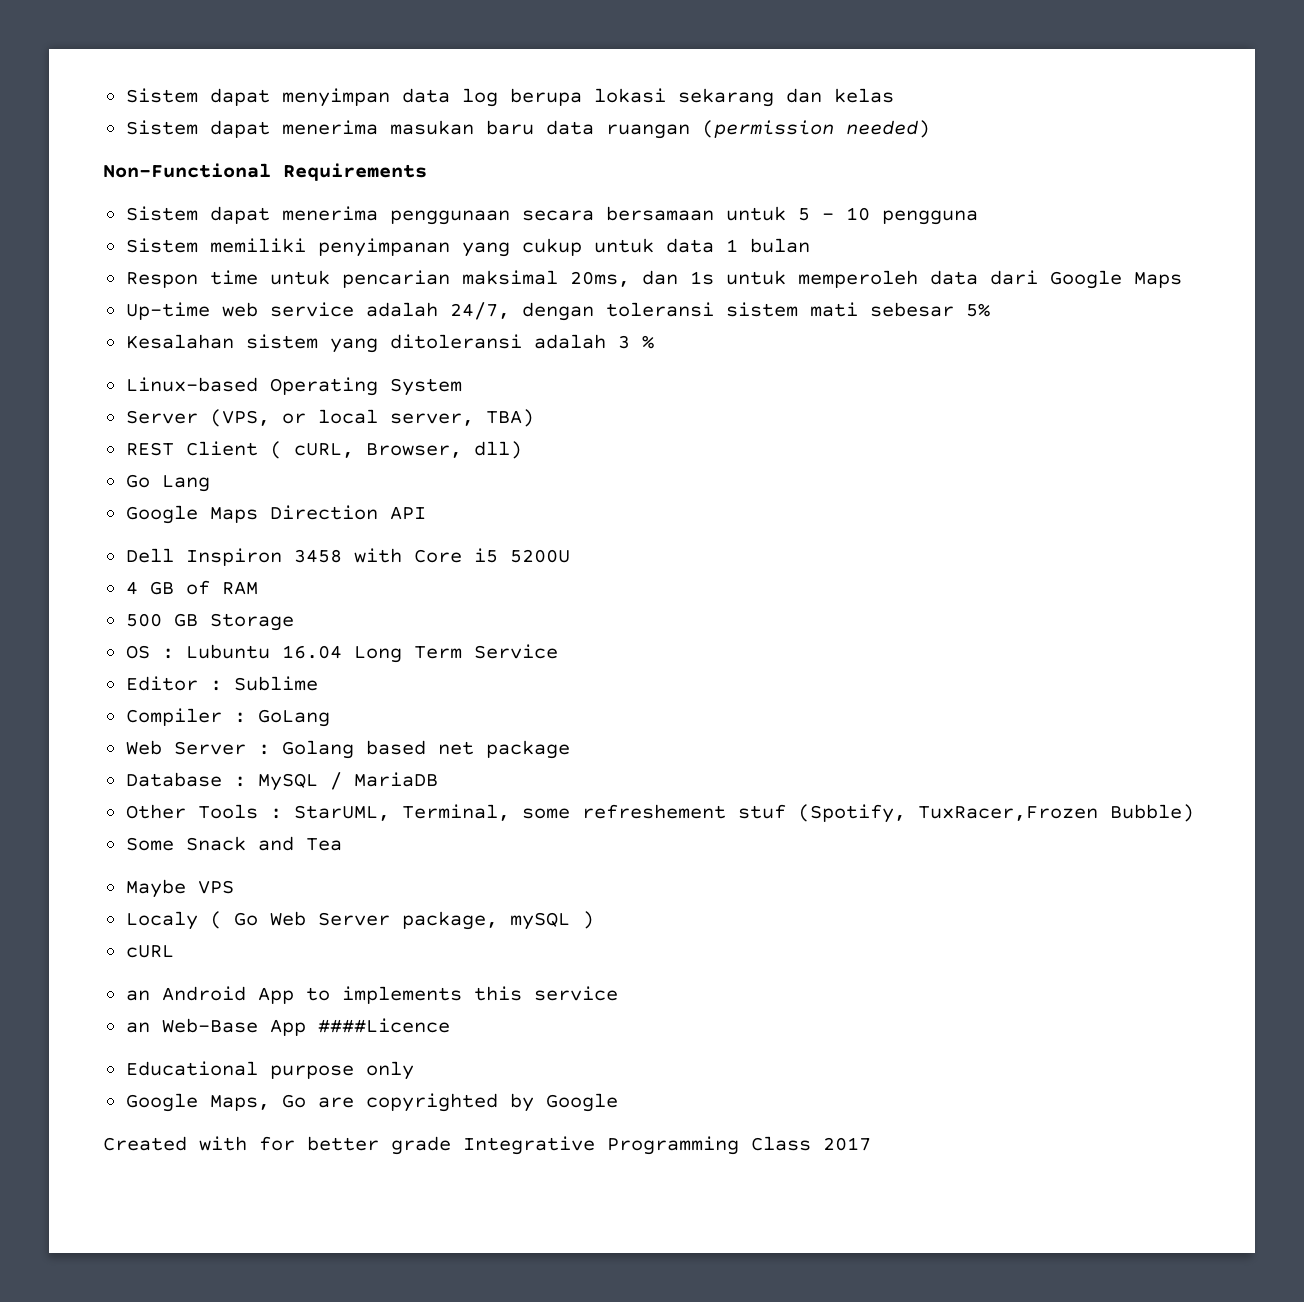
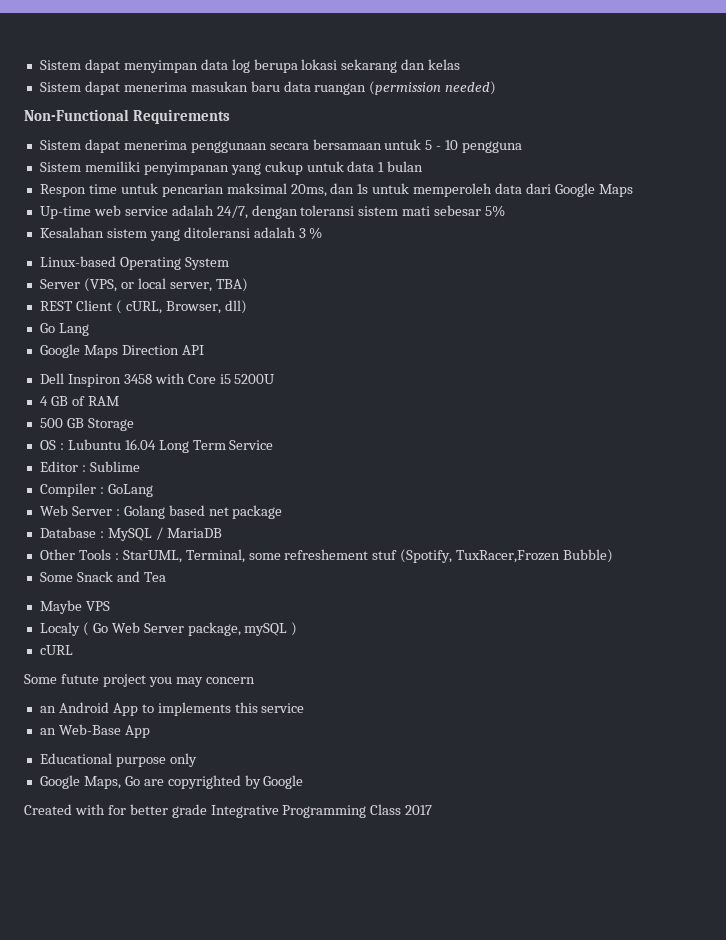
+ Some futute project you may concern
- an Web-Base App ####Licence
+ an Web-Base App

